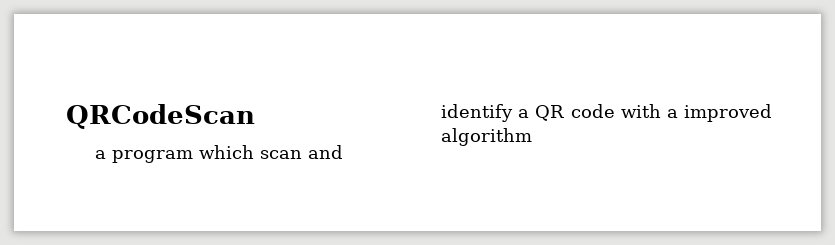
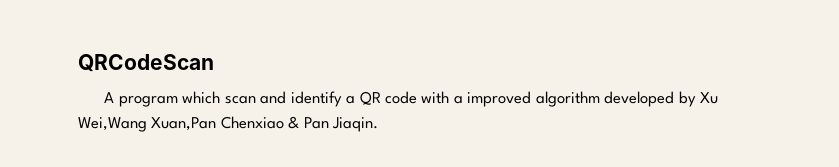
- a program which scan and identify a QR code with a improved algorithm
+ A program which scan and identify a QR code with a improved algorithm developed by Xu Wei,Wang Xuan,Pan Chenxiao & Pan Jiaqin.

